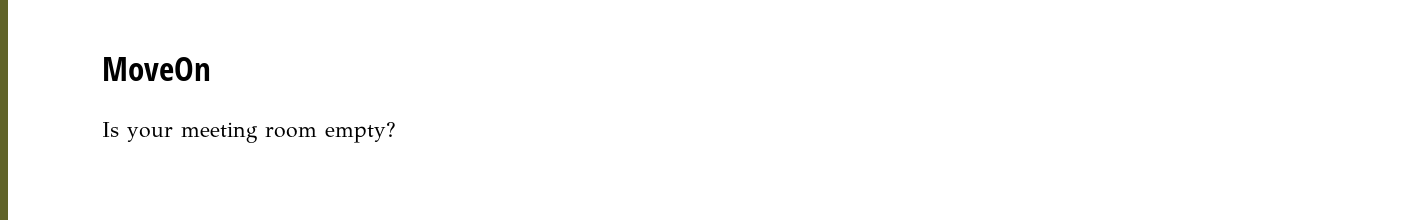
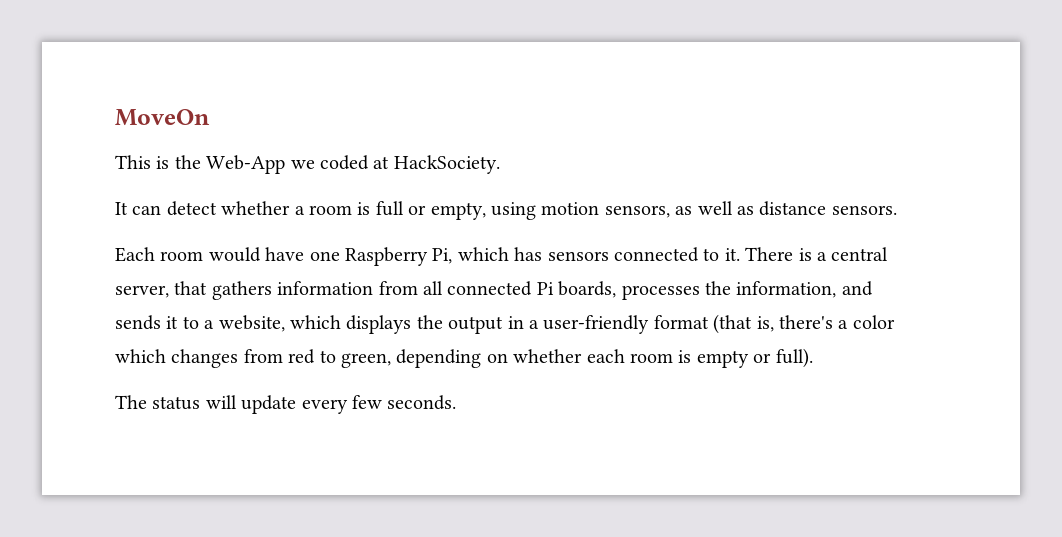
- Is your meeting room empty?
+ This is the Web-App we coded at HackSociety.
+ It can detect whether a room is full or empty, using motion sensors, as well as distance sensors.
+ Each room would have one Raspberry Pi, which has sensors connected to it. There is a central server, that gathers information from all connected Pi boards, processes the information, and sends it to a website, which displays the output in a user-friendly format (that is, there's a color which changes from red to green, depending on whether each room is empty or full).
+ The status will update every few seconds.

